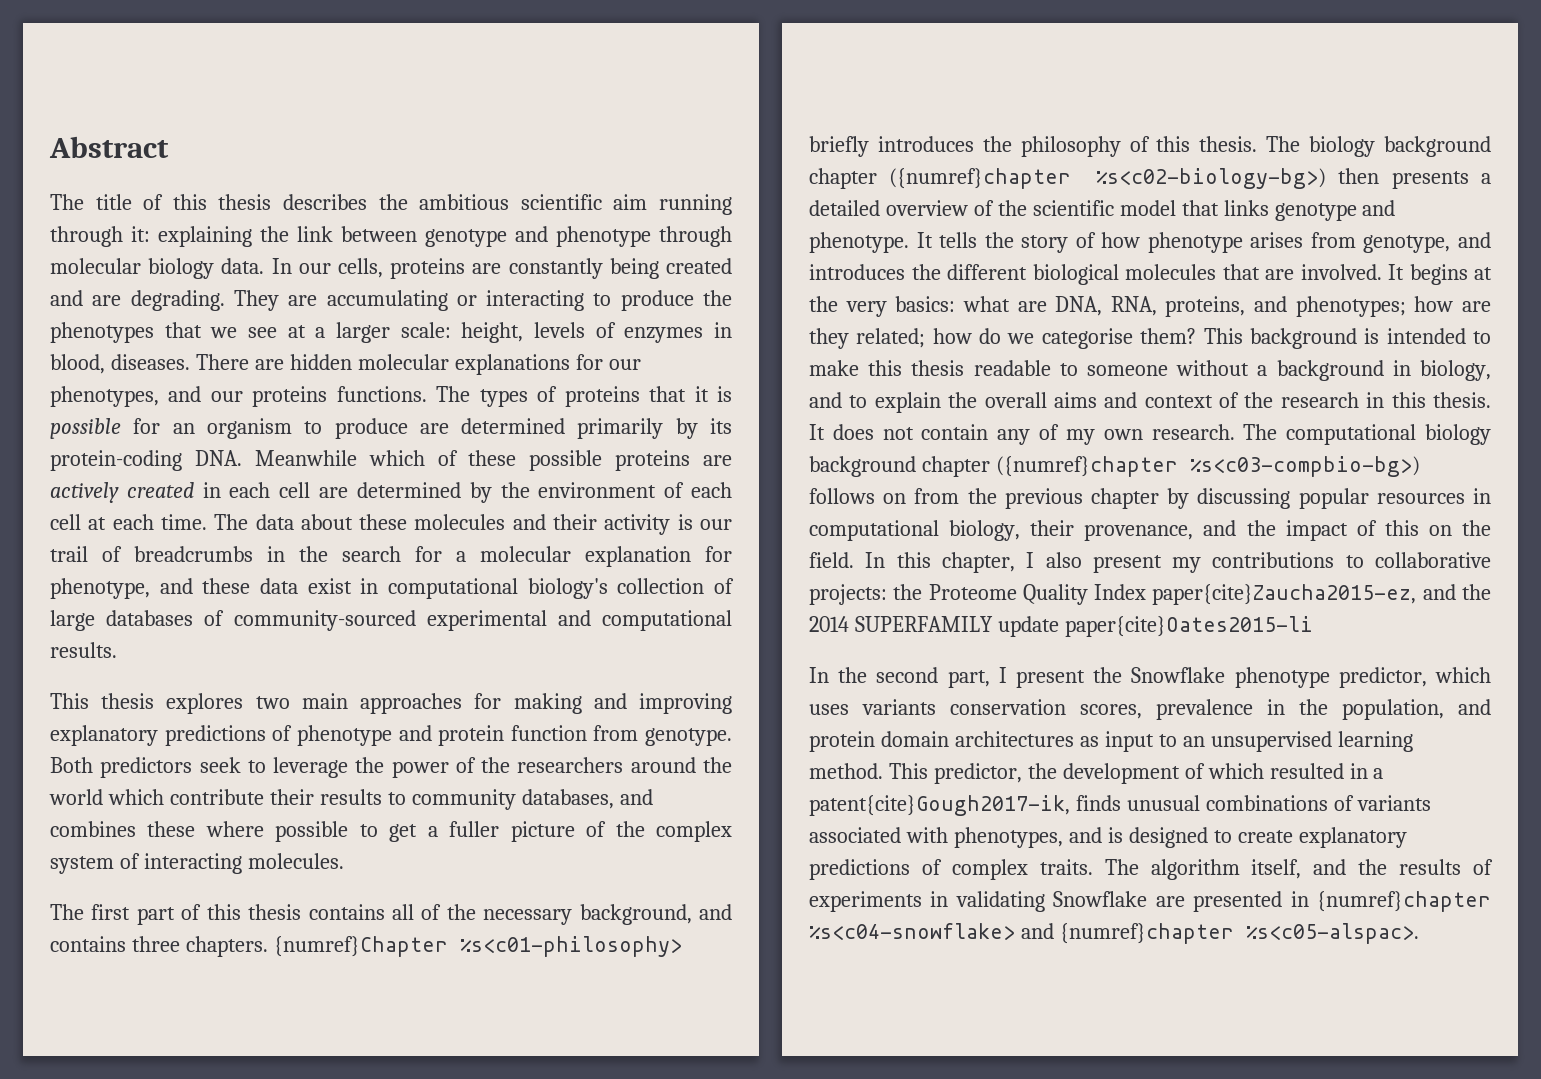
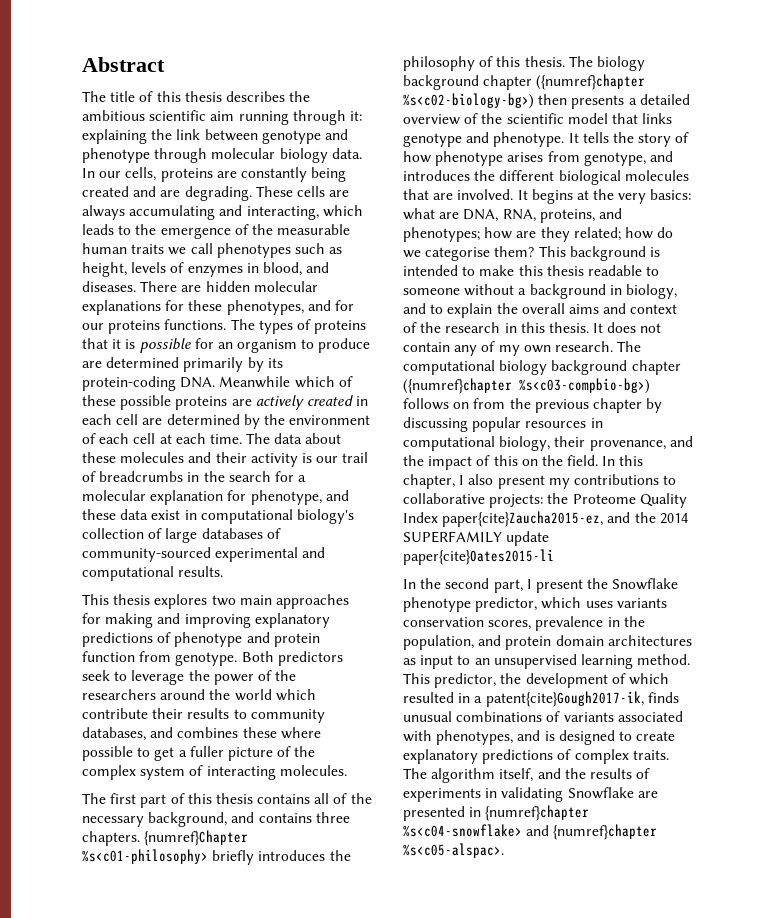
- They are accumulating or interacting to produce the phenotypes that we see at a larger scale: height, levels of enzymes in blood, diseases.
+ These cells are always accumulating and interacting, which leads to the emergence of the measurable human traits we call phenotypes such as height, levels of enzymes in blood, and diseases.
- There are hidden molecular explanations for our phenotypes, and our proteins functions.
+ There are hidden molecular explanations for these phenotypes, and for our proteins functions.

